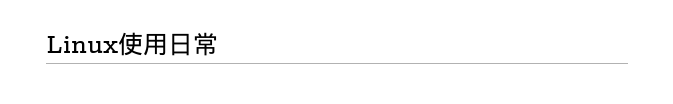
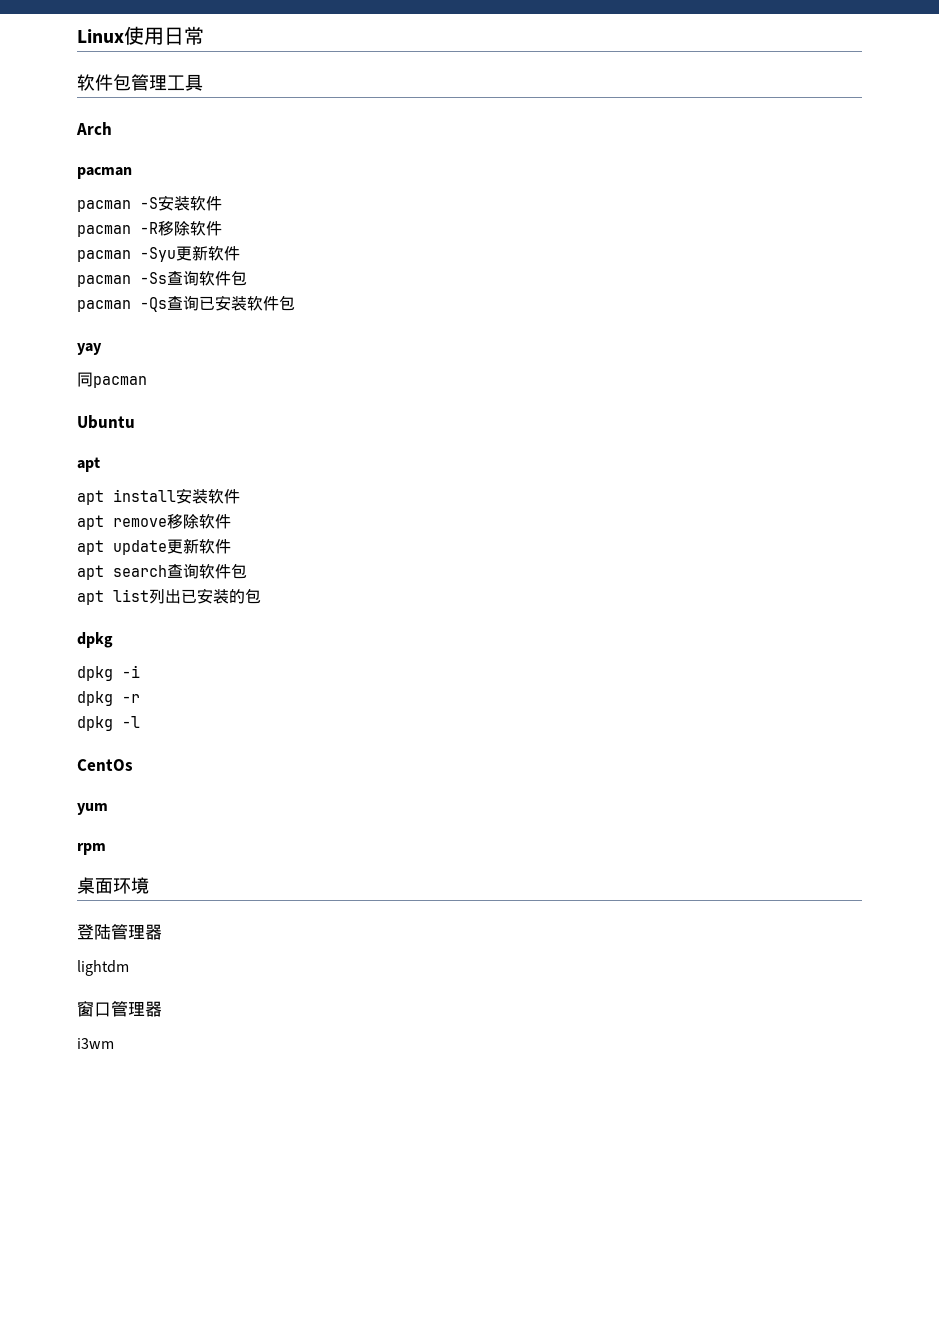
+ 软件包管理工具
+ Arch
+ pacman
+ pacman -S安装软件
+ pacman -R移除软件
+ pacman -Syu更新软件
+ pacman -Ss查询软件包
+ pacman -Qs查询已安装软件包
+ yay
+ 同pacman
+ Ubuntu
+ apt
+ apt install安装软件
+ apt remove移除软件
+ apt update更新软件
+ apt search查询软件包
+ apt list列出已安装的包
+ dpkg
+ dpkg -i
+ dpkg -r
+ dpkg -l
+ CentOs
+ yum
+ rpm
+ 桌面环境
+ 登陆管理器
+ lightdm
+ 窗口管理器
+ i3wm

